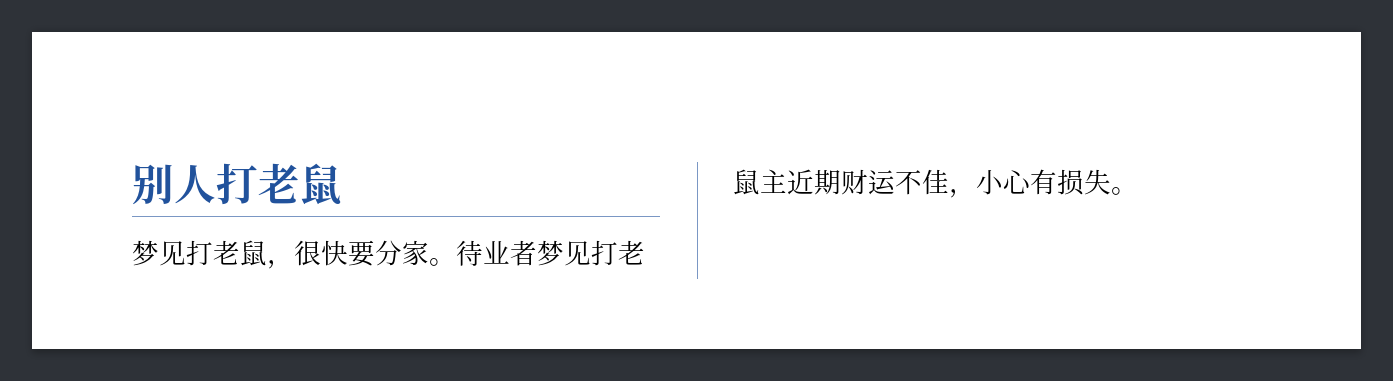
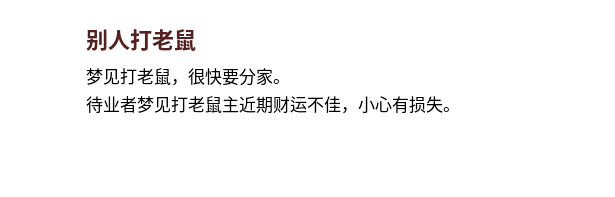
- 梦见打老鼠，很快要分家。待业者梦见打老鼠主近期财运不佳，小心有损失。
+ 梦见打老鼠，很快要分家。
+ 待业者梦见打老鼠主近期财运不佳，小心有损失。

